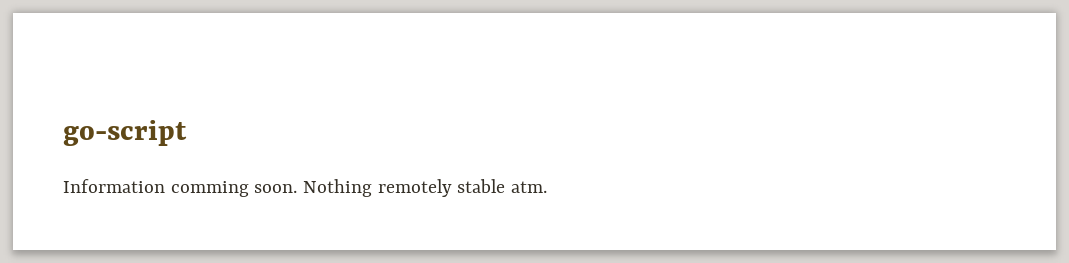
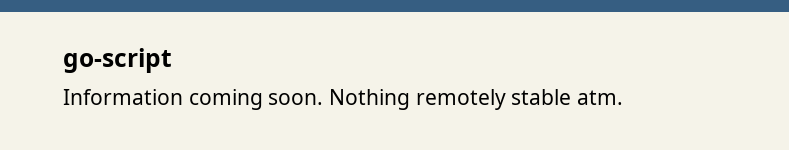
- Information comming soon.
+ Information coming soon.

